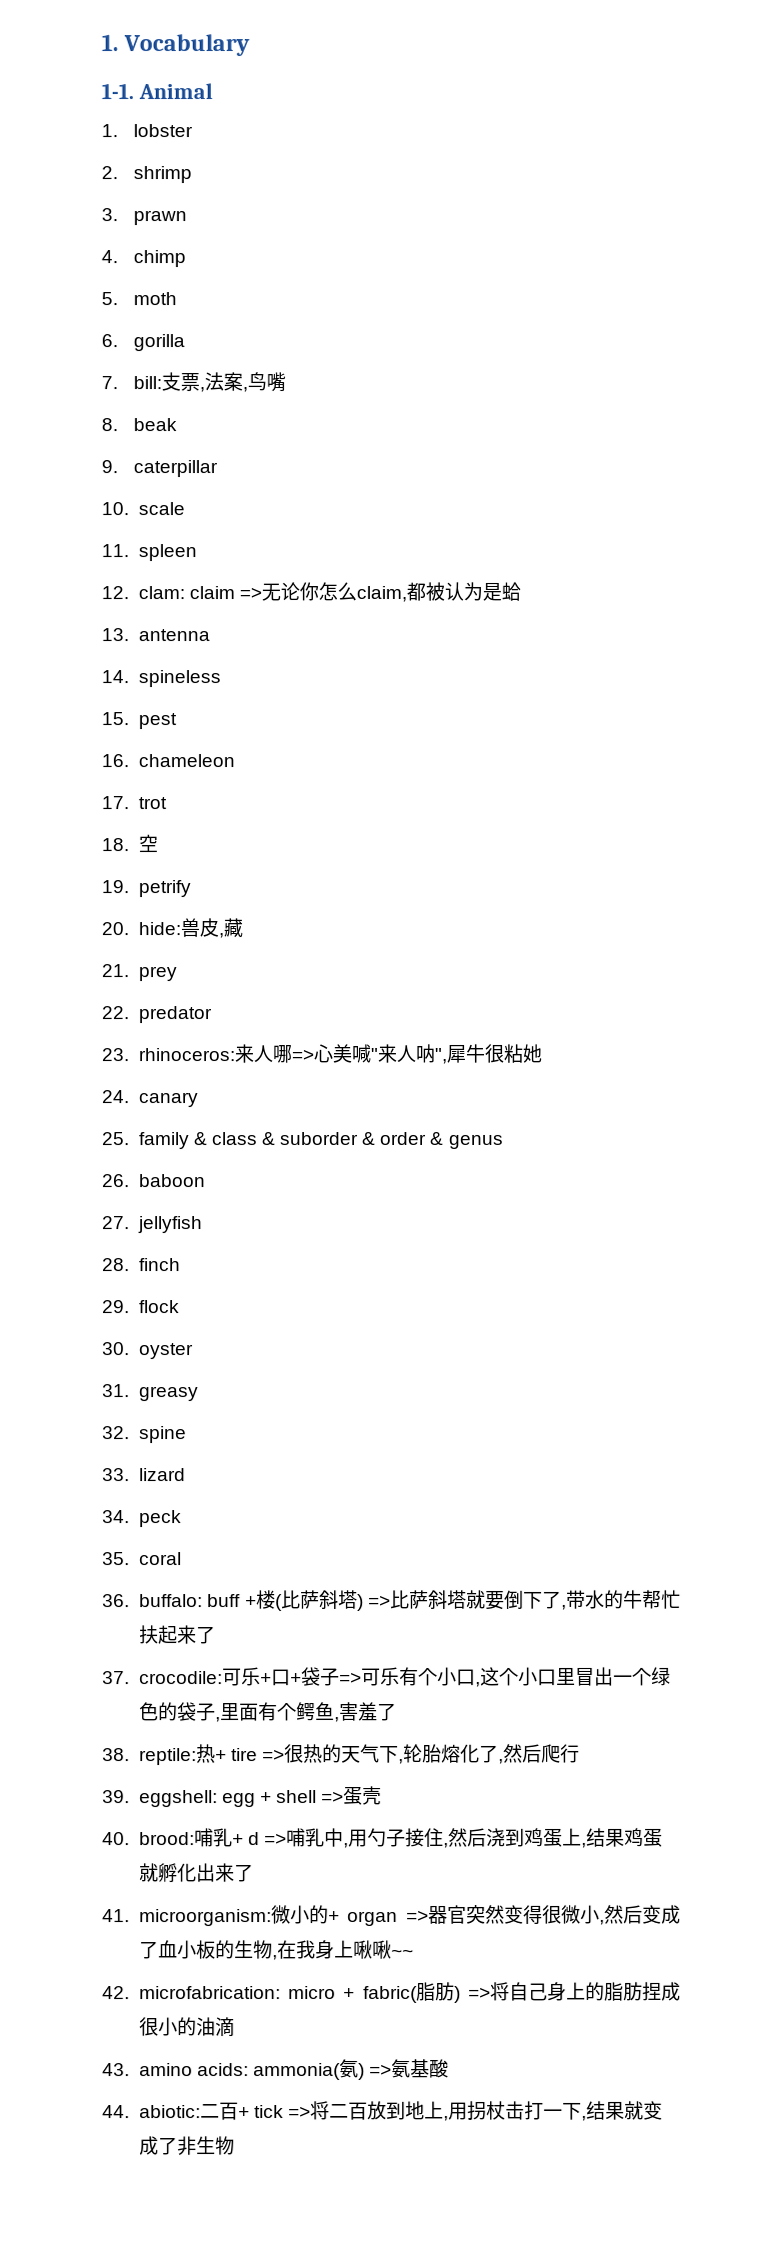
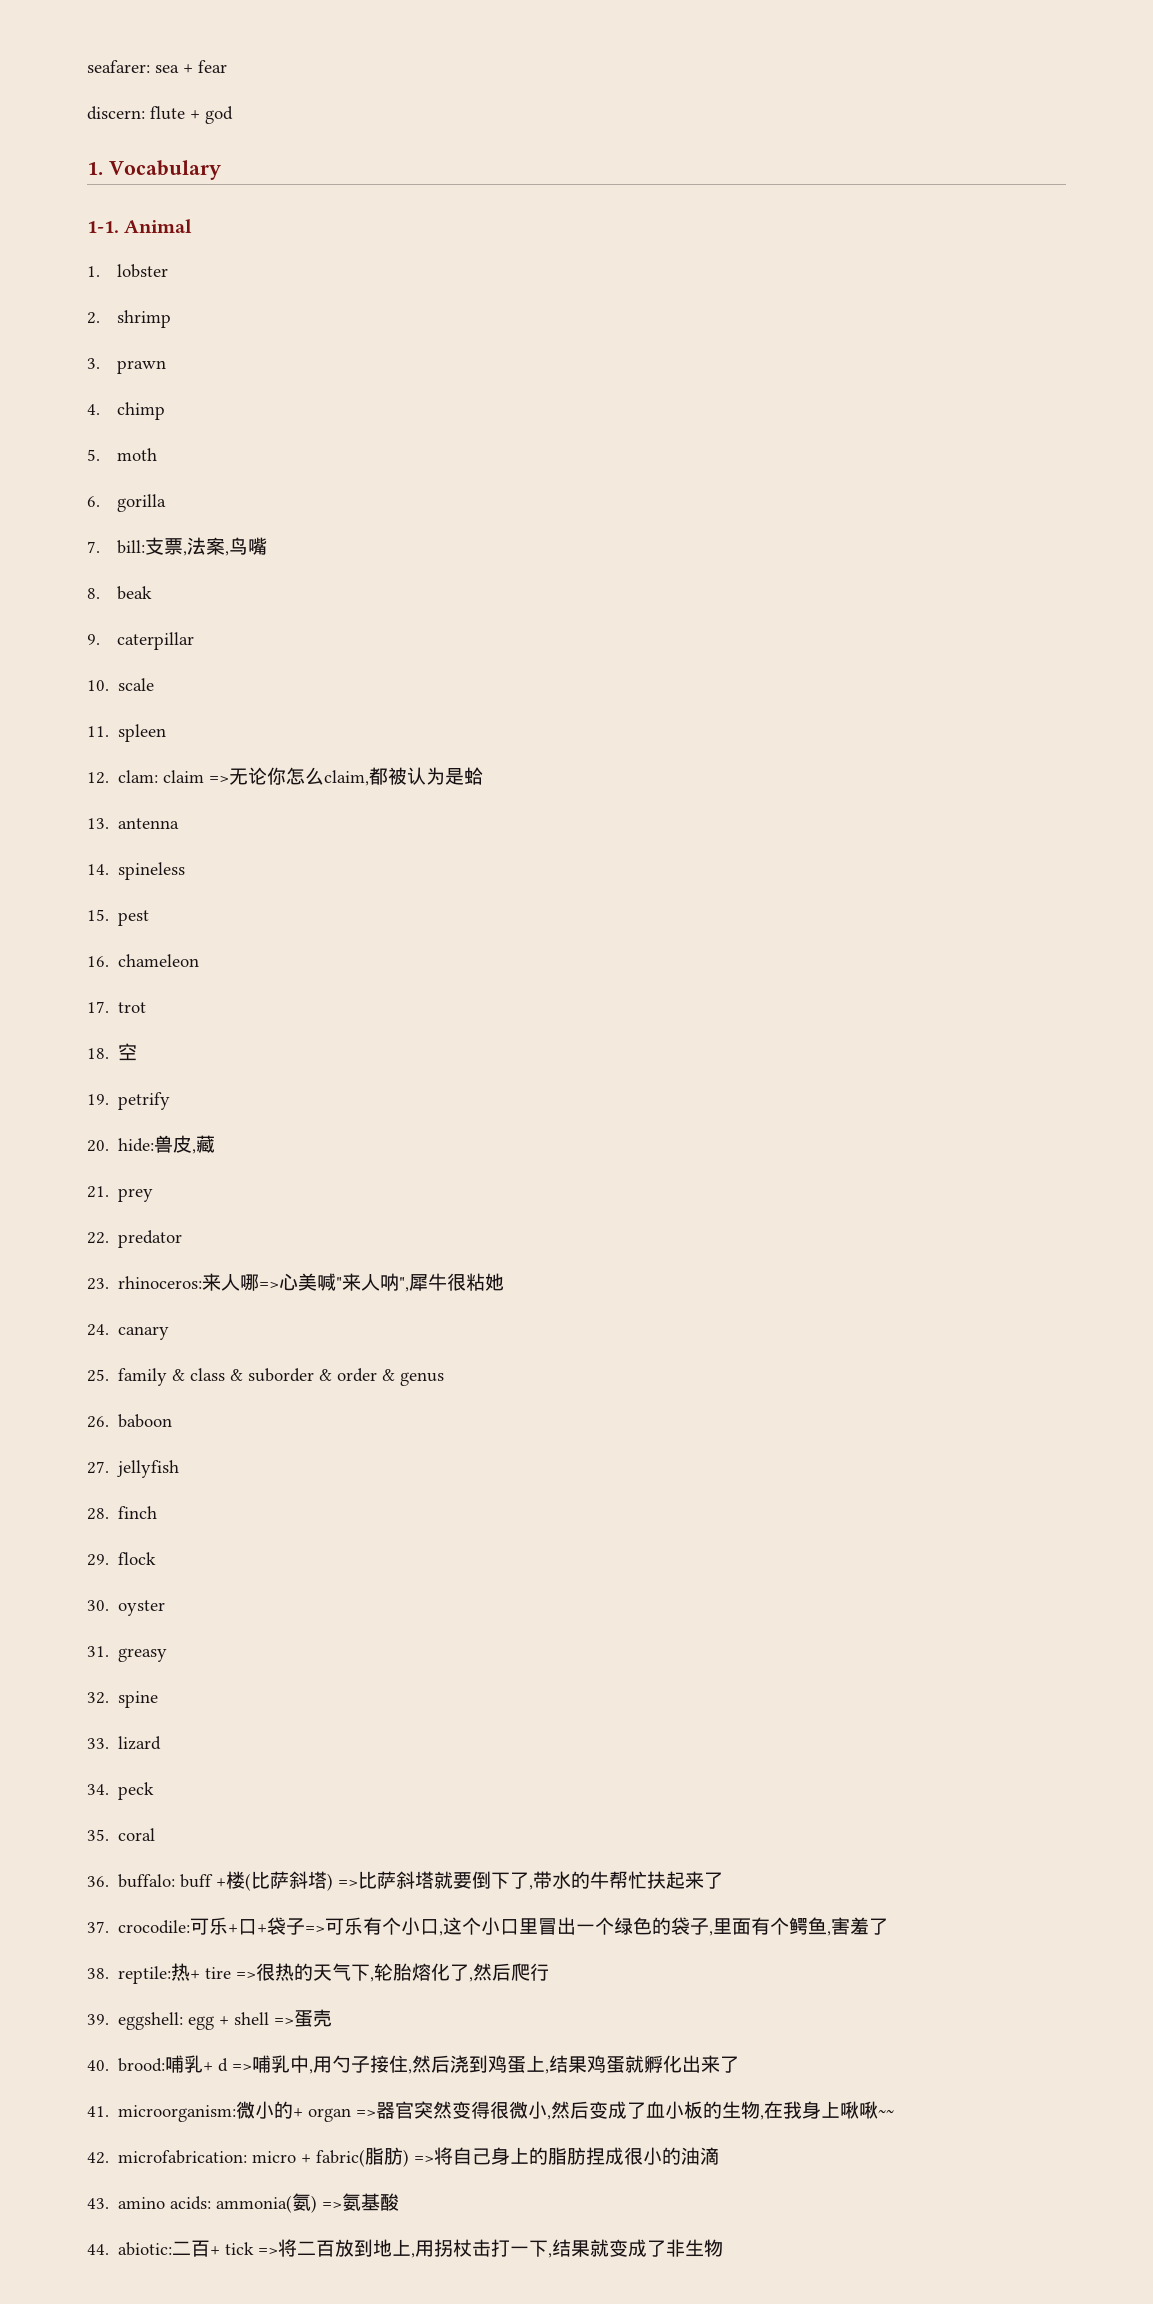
+ seafarer: sea + fear
+ discern: flute + god

